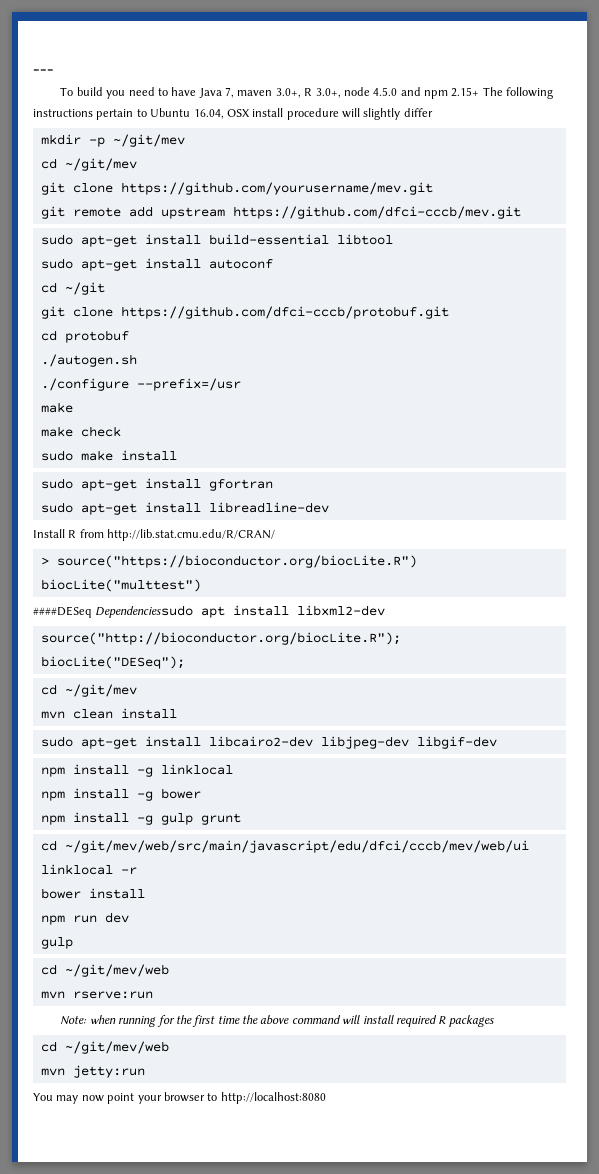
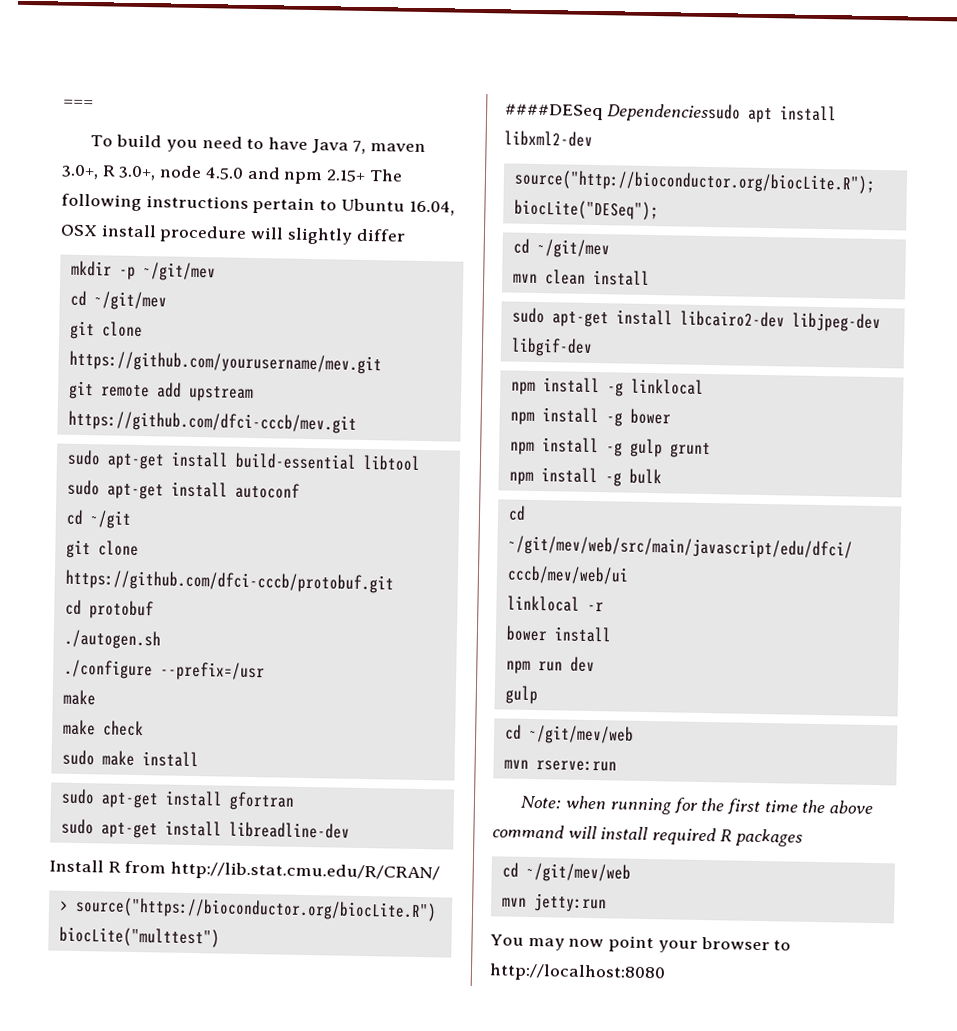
+ npm install -g bulk

